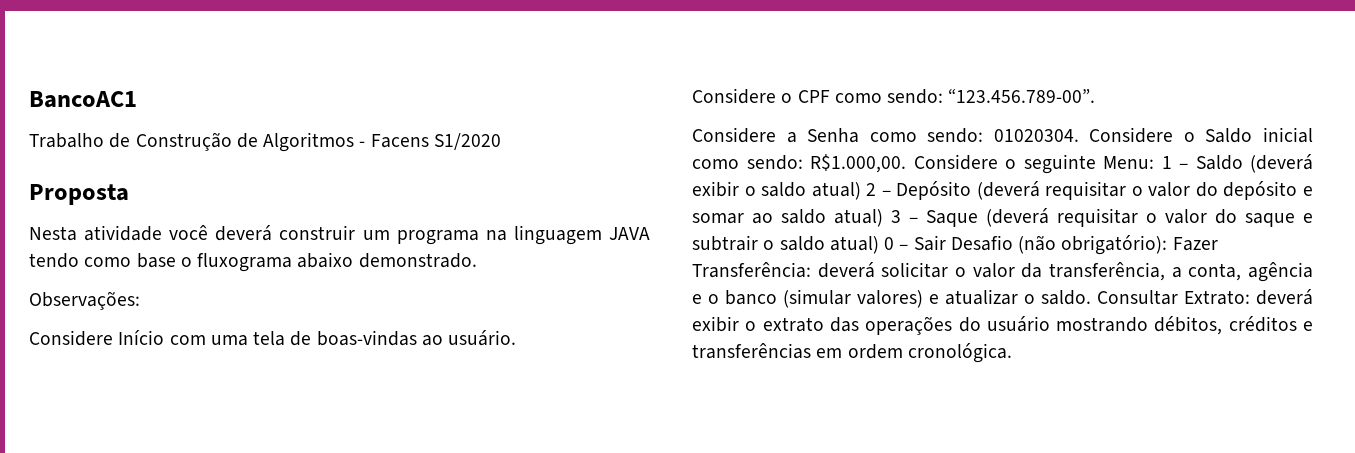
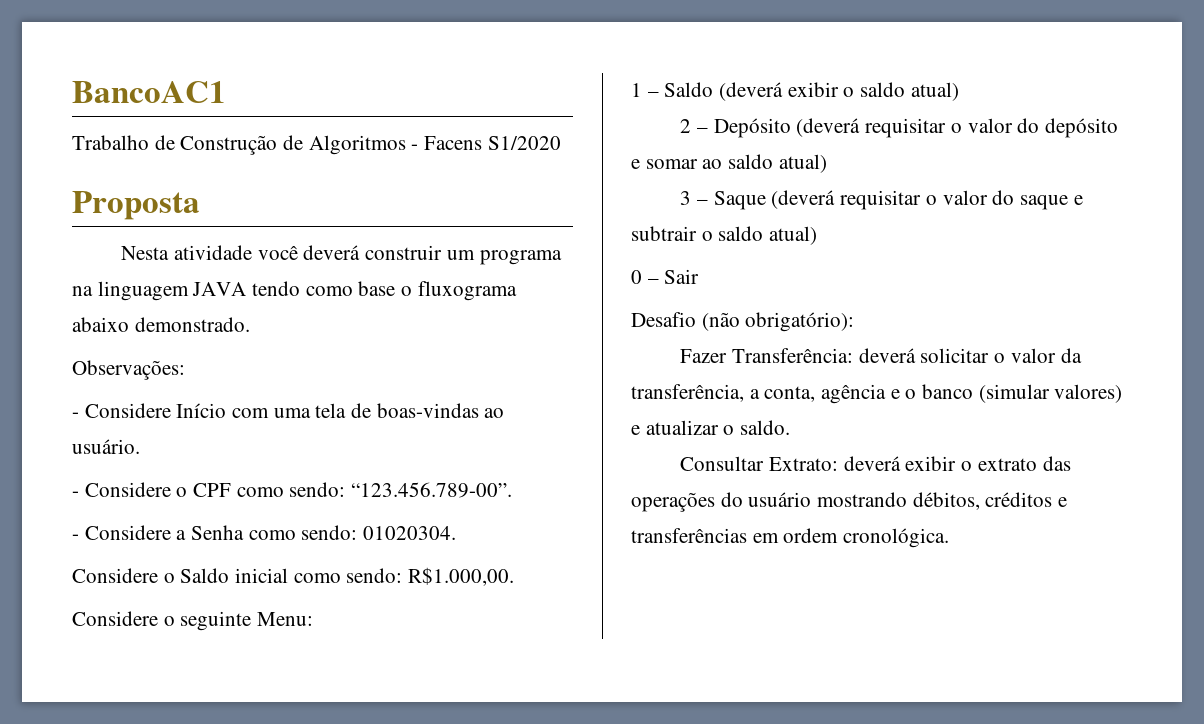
- Considere Início com uma tela de boas-vindas ao usuário.
+ - Considere Início com uma tela de boas-vindas ao usuário.
- Considere o CPF como sendo: “123.456.789-00”.
+ - Considere o CPF como sendo: “123.456.789-00”.
- Considere a Senha como sendo:
+ - Considere a Senha como sendo:
- 01020304. Considere o Saldo inicial como sendo:
+ 01020304.
+ Considere o Saldo inicial como sendo:
- R$1.000,00. Considere o seguinte Menu: 1 – Saldo (deverá exibir o saldo atual) 2 – Depósito (deverá requisitar o valor do depósito e somar ao saldo atual) 3 – Saque (deverá requisitar o valor do saque e subtrair o saldo atual) 0 – Sair Desafio (não obrigatório): Fazer Transferência:
+ R$1.000,00.
+ Considere o seguinte Menu:
+ 1 – Saldo (deverá exibir o saldo atual)
+ 2 – Depósito (deverá requisitar o valor do depósito e somar ao saldo atual)
+ 3 – Saque (deverá requisitar o valor do saque e subtrair o saldo atual)
+ 0 – Sair
+ Desafio (não obrigatório):
+ Fazer Transferência:
- deverá solicitar o valor da transferência, a conta, agência e o banco (simular valores) e atualizar o saldo. Consultar Extrato:
+ deverá solicitar o valor da transferência, a conta, agência e o banco (simular valores) e atualizar o saldo.
+ Consultar Extrato:

